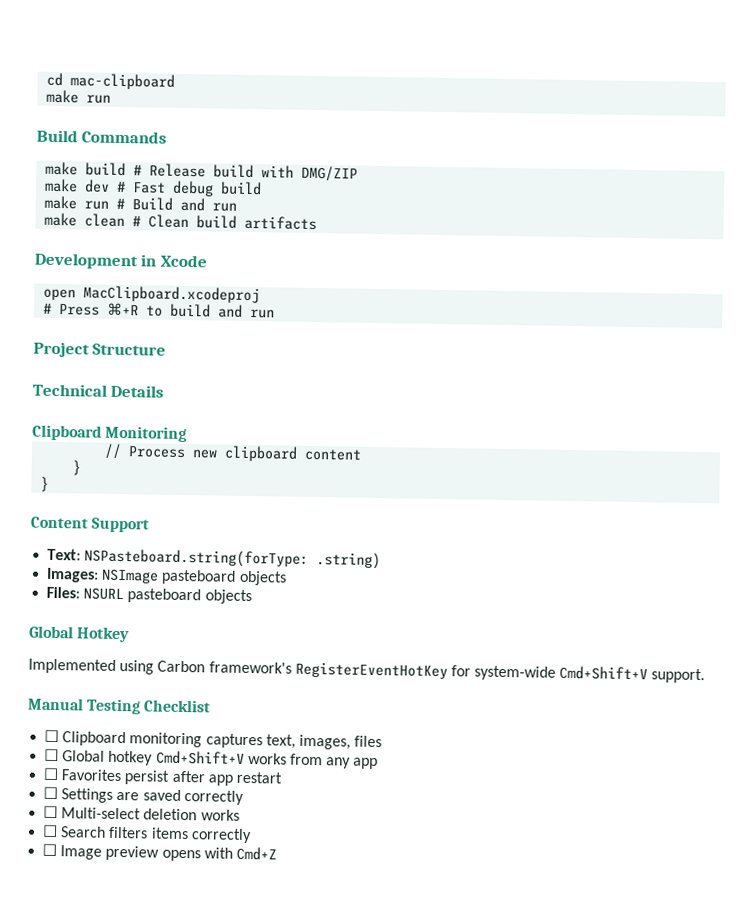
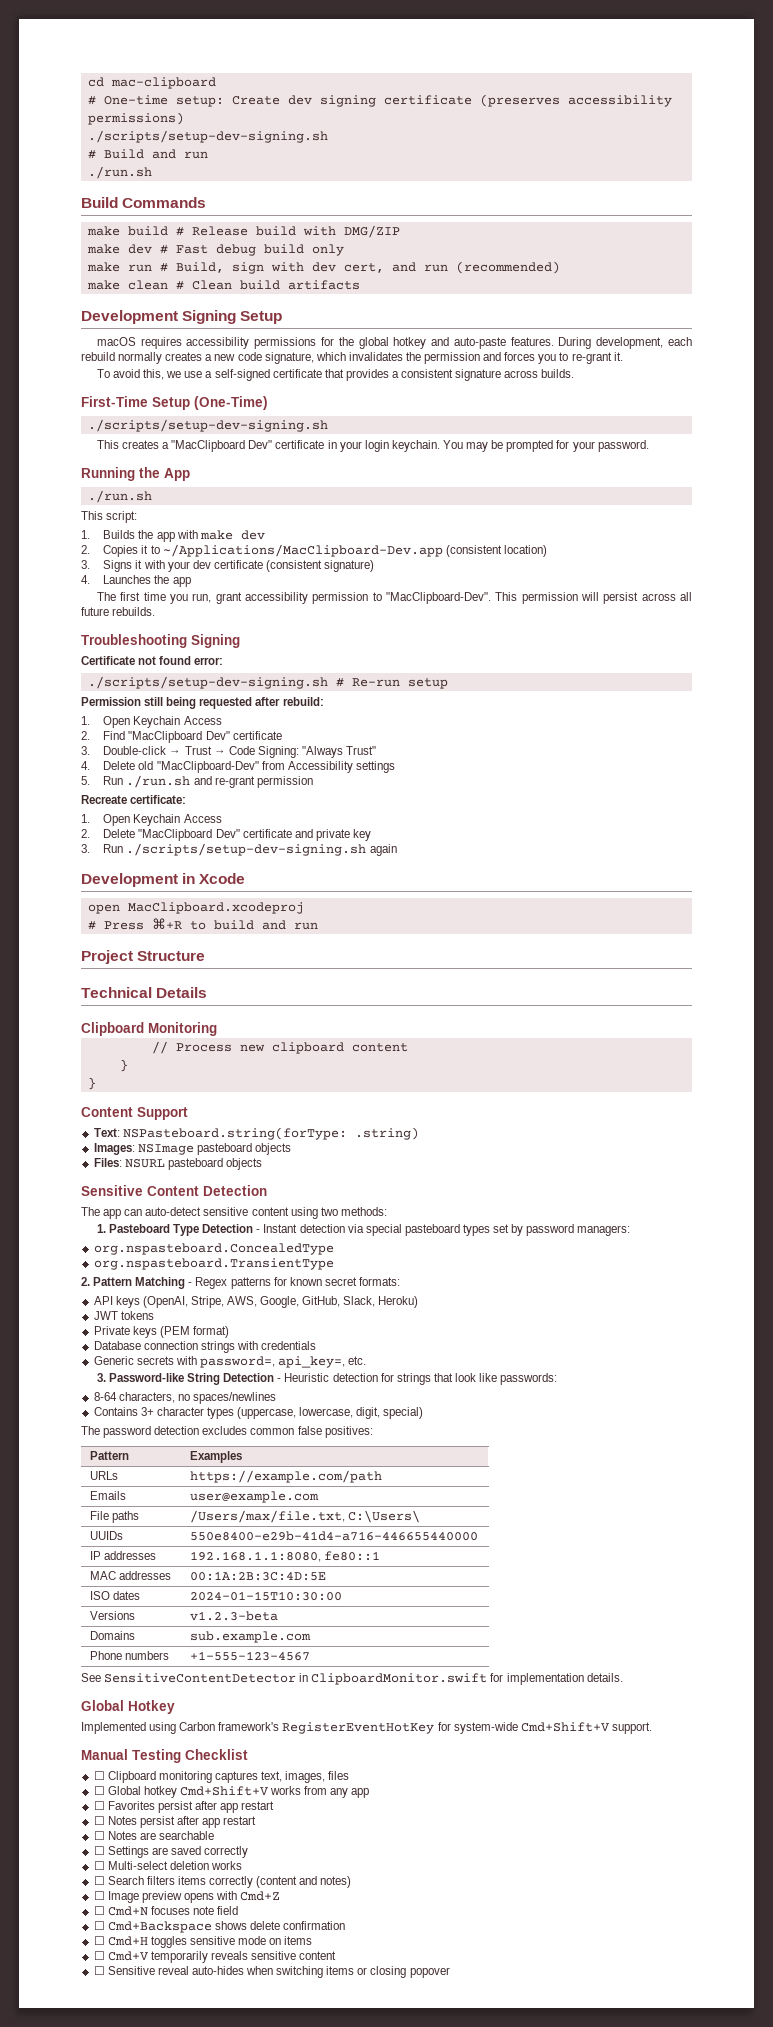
  cd mac-clipboard
- make run
+ # One-time setup: Create dev signing certificate (preserves accessibility permissions)
+ ./scripts/setup-dev-signing.sh
+ # Build and run
+ ./run.sh
- make dev # Fast debug build
+ make dev # Fast debug build only
- make run # Build and run
+ make run # Build, sign with dev cert, and run (recommended)
+ Development Signing Setup
+ macOS requires accessibility permissions for the global hotkey and auto-paste features. During development, each rebuild normally creates a new code signature, which invalidates the permission and forces you to re-grant it.
+ To avoid this, we use a self-signed certificate that provides a consistent signature across builds.
+ First-Time Setup (One-Time)
+ ./scripts/setup-dev-signing.sh
+ This creates a "MacClipboard Dev" certificate in your login keychain. You may be prompted for your password.
+ Running the App
+ ./run.sh
+ This script:
+ 1. Builds the app with make dev
+ 2. Copies it to ~/Applications/MacClipboard-Dev.app (consistent location)
+ 3. Signs it with your dev certificate (consistent signature)
+ 4. Launches the app
+ The first time you run, grant accessibility permission to "MacClipboard-Dev". This permission will persist across all future rebuilds.
+ Troubleshooting Signing
+ Certificate not found error:
+ ./scripts/setup-dev-signing.sh # Re-run setup
+ Permission still being requested after rebuild:
+ 1. Open Keychain Access
+ 2. Find "MacClipboard Dev" certificate
+ 3. Double-click → Trust → Code Signing: "Always Trust"
+ 4. Delete old "MacClipboard-Dev" from Accessibility settings
+ 5. Run ./run.sh and re-grant permission
+ Recreate certificate:
+ 1. Open Keychain Access
+ 2. Delete "MacClipboard Dev" certificate and private key
+ 3. Run ./scripts/setup-dev-signing.sh again
+ Sensitive Content Detection
+ The app can auto-detect sensitive content using two methods:
+ 1. Pasteboard Type Detection - Instant detection via special pasteboard types set by password managers:
+ org.nspasteboard.ConcealedType
+ org.nspasteboard.TransientType
+ 2. Pattern Matching - Regex patterns for known secret formats:
+ API keys (OpenAI, Stripe, AWS, Google, GitHub, Slack, Heroku)
+ JWT tokens
+ Private keys (PEM format)
+ Database connection strings with credentials
+ Generic secrets with password=, api_key=, etc.
+ 3. Password-like String Detection - Heuristic detection for strings that look like passwords:
+ 8-64 characters, no spaces/newlines
+ Contains 3+ character types (uppercase, lowercase, digit, special)
+ The password detection excludes common false positives:
+ Pattern | Examples
+ URLs | https://example.com/path
+ Emails | user@example.com
+ File paths | /Users/max/file.txt, C:\Users\
+ UUIDs | 550e8400-e29b-41d4-a716-446655440000
+ IP addresses | 192.168.1.1:8080, fe80::1
+ MAC addresses | 00:1A:2B:3C:4D:5E
+ ISO dates | 2024-01-15T10:30:00
+ Versions | v1.2.3-beta
+ Domains | sub.example.com
+ Phone numbers | +1-555-123-4567
+ See SensitiveContentDetector in ClipboardMonitor.swift for implementation details.
+ ☐ Notes persist after app restart
+ ☐ Notes are searchable
- ☐ Search filters items correctly
+ ☐ Search filters items correctly (content and notes)
+ ☐ Cmd+N focuses note field
+ ☐ Cmd+Backspace shows delete confirmation
+ ☐ Cmd+H toggles sensitive mode on items
+ ☐ Cmd+V temporarily reveals sensitive content
+ ☐ Sensitive reveal auto-hides when switching items or closing popover

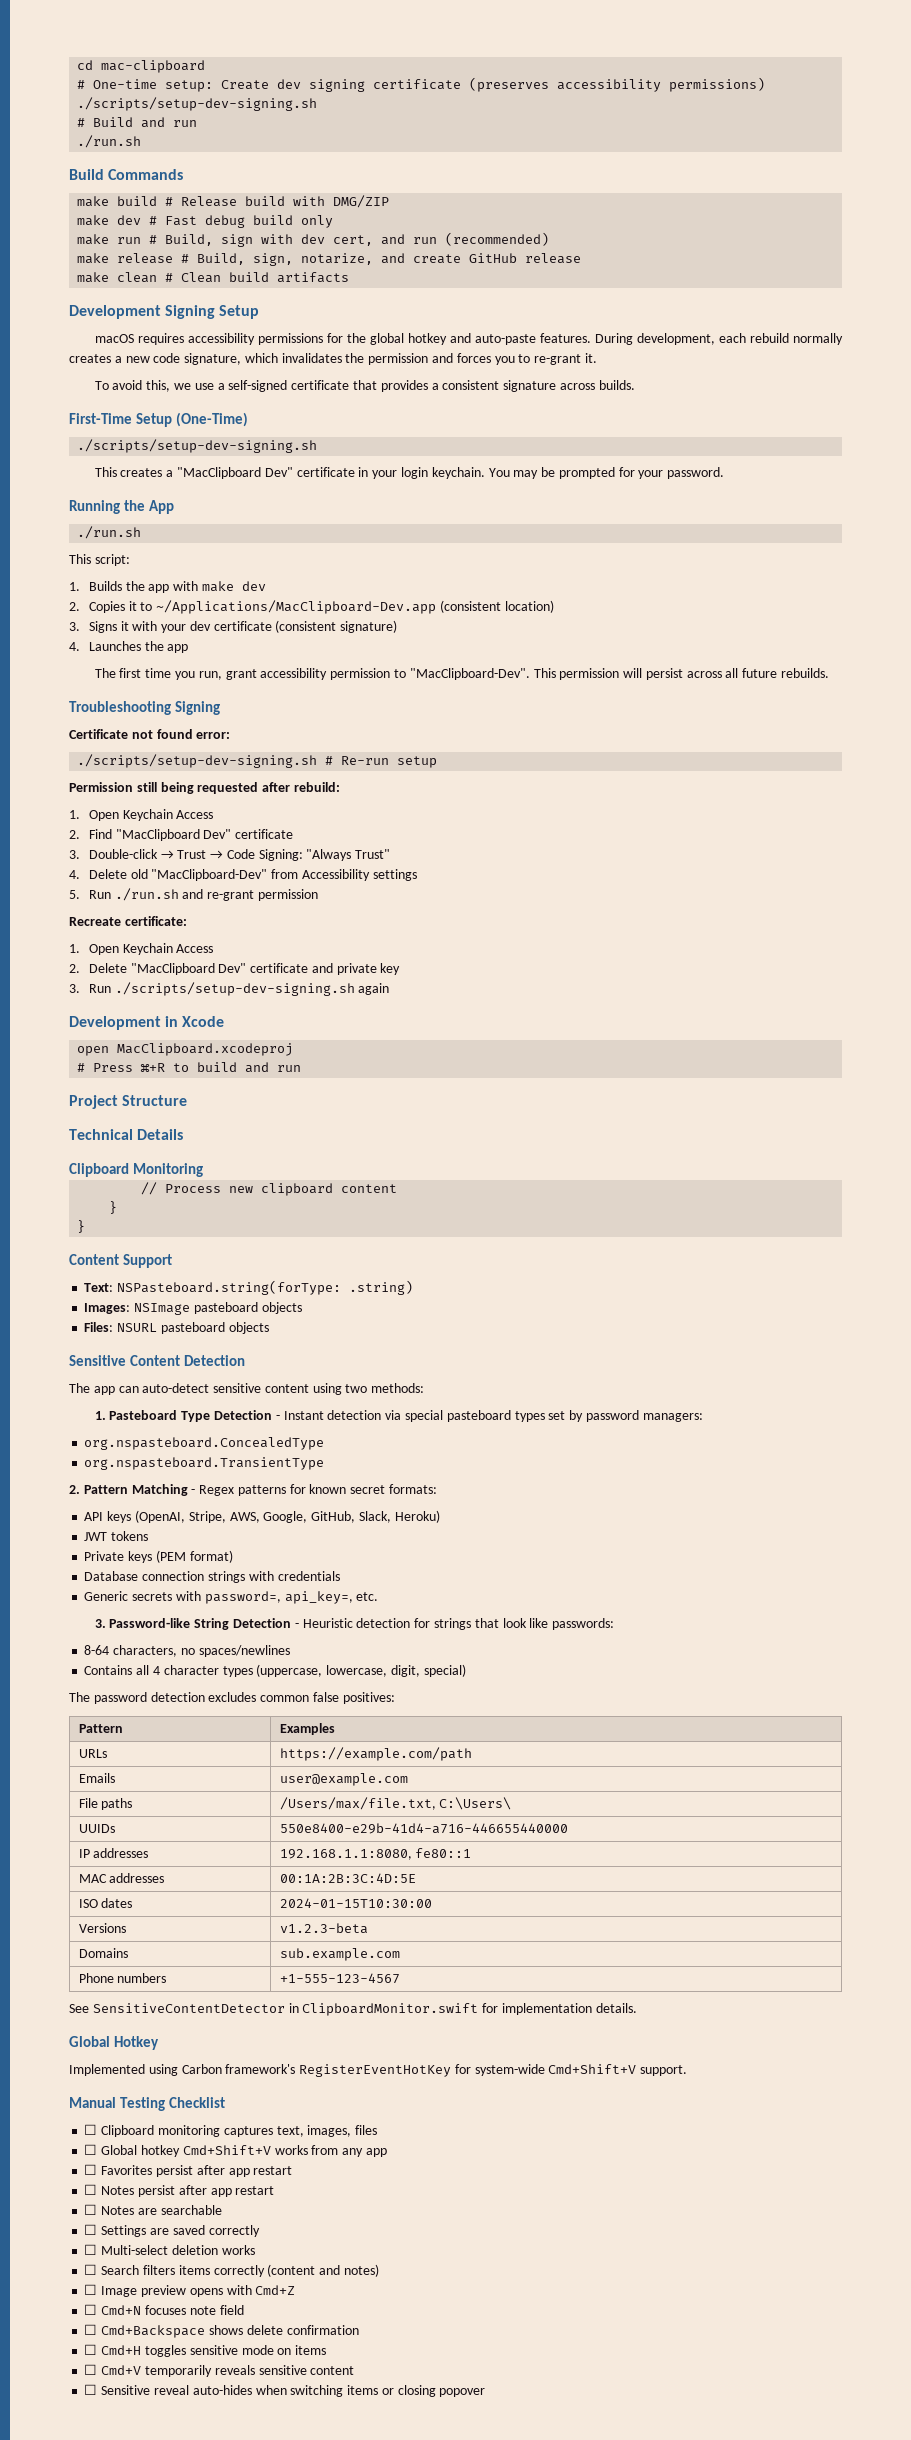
+ make release # Build, sign, notarize, and create GitHub release
- Contains 3+ character types (uppercase, lowercase, digit, special)
+ Contains all 4 character types (uppercase, lowercase, digit, special)

